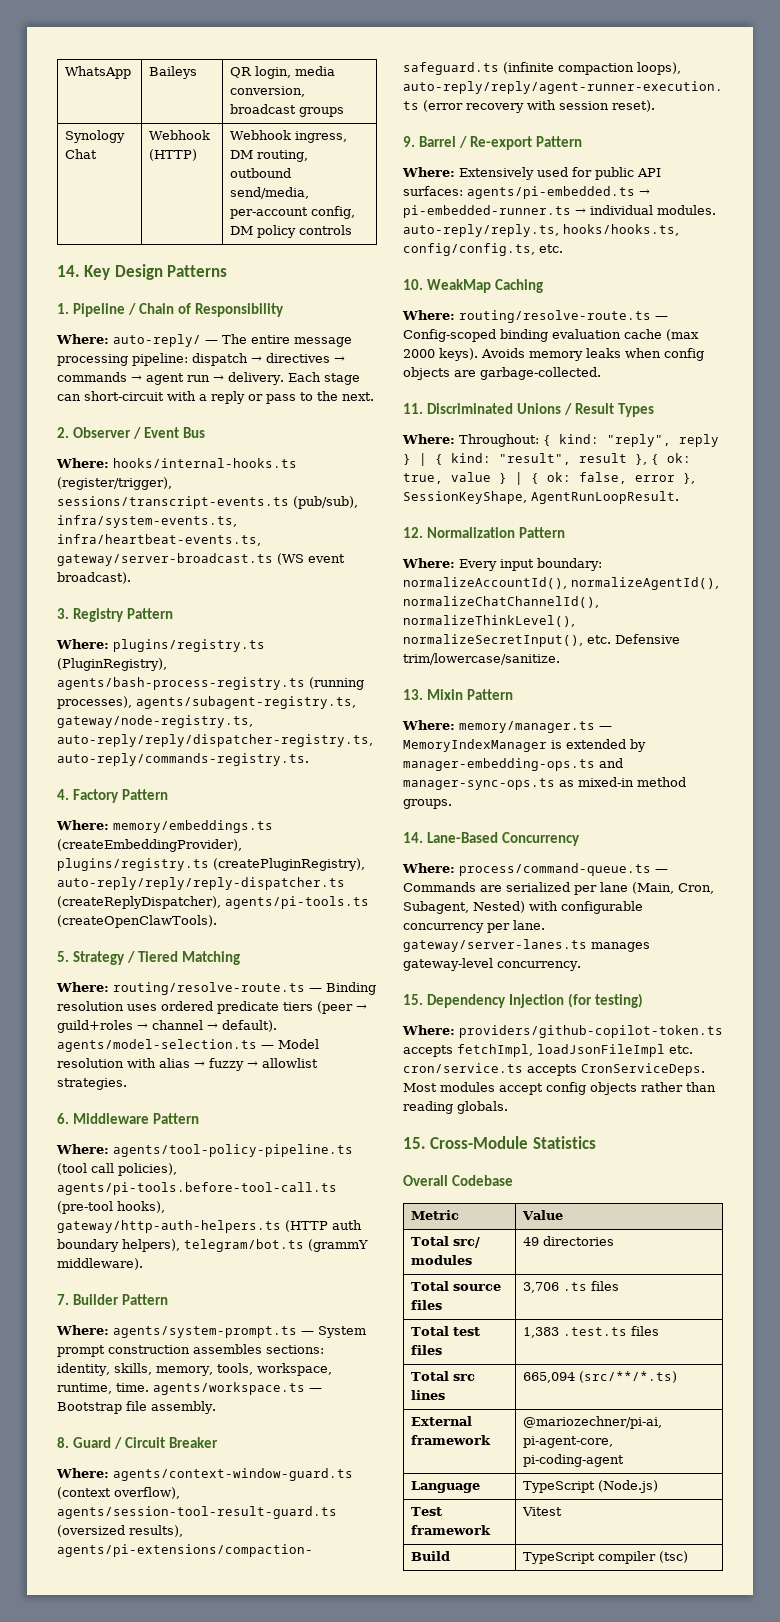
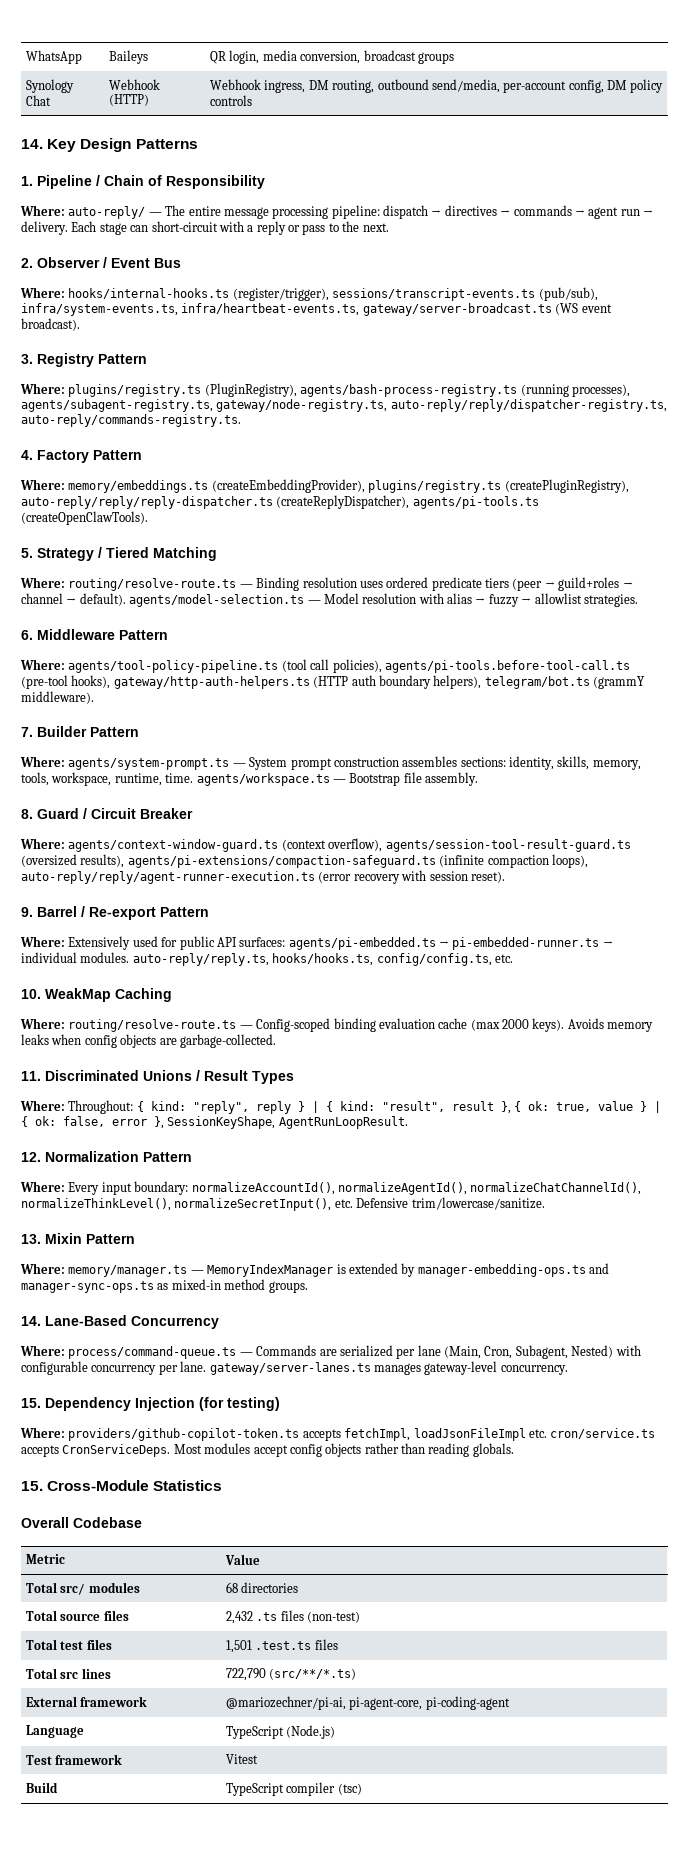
- Total src/ modules | 49 directories
+ Total src/ modules | 68 directories
- Total source files | 3,706 .ts files
+ Total source files | 2,432 .ts files (non-test)
- Total test files | 1,383 .test.ts files
+ Total test files | 1,501 .test.ts files
- Total src lines | 665,094 (src/**/*.ts)
+ Total src lines | 722,790 (src/**/*.ts)

